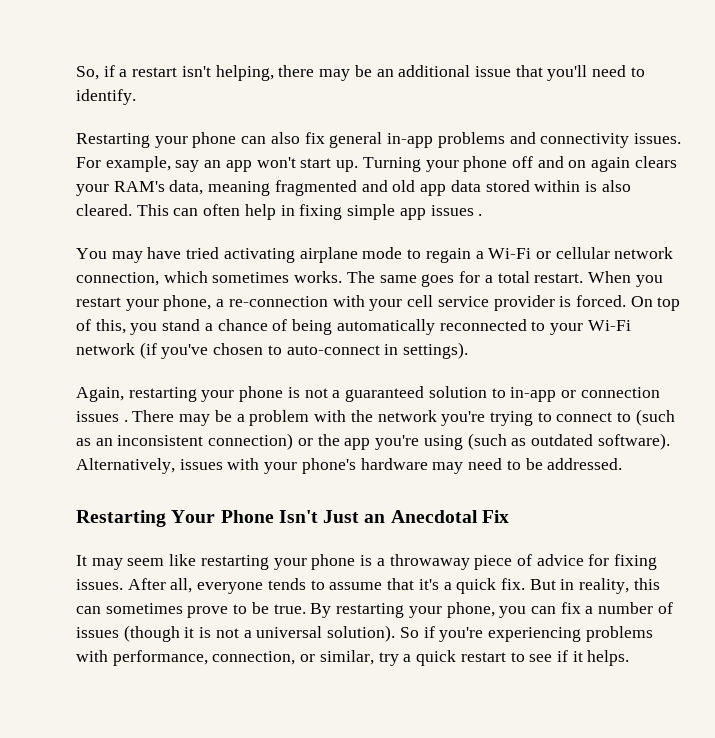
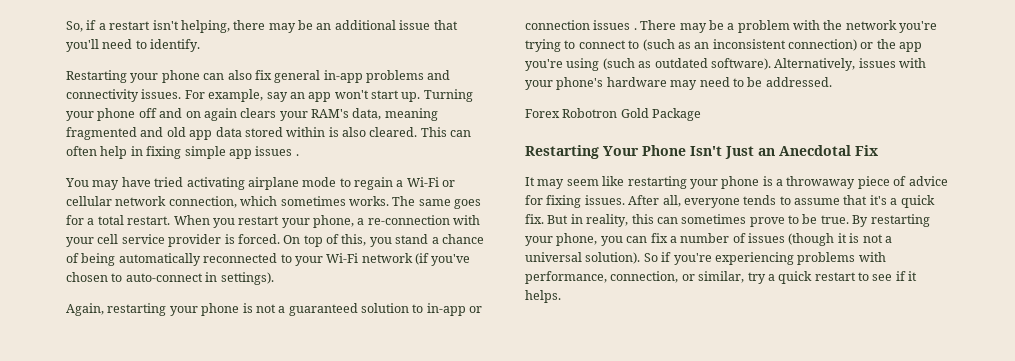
+ Forex Robotron Gold Package

